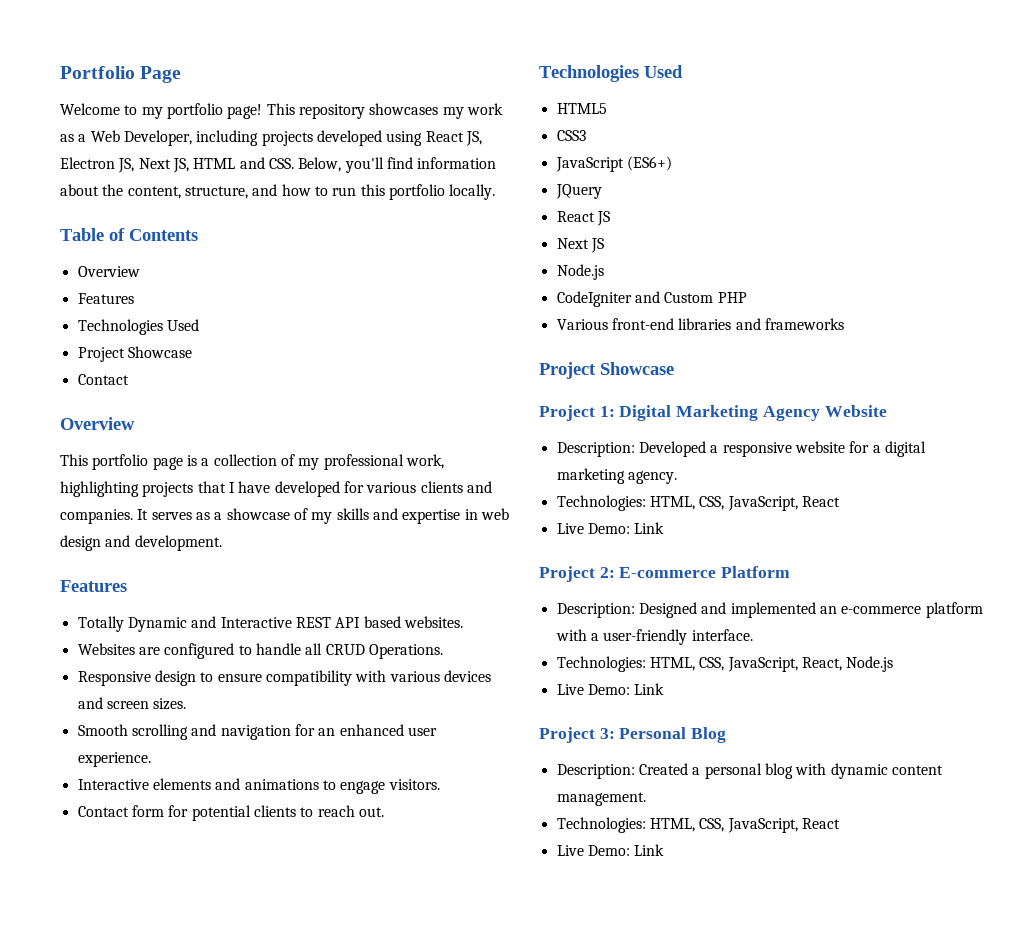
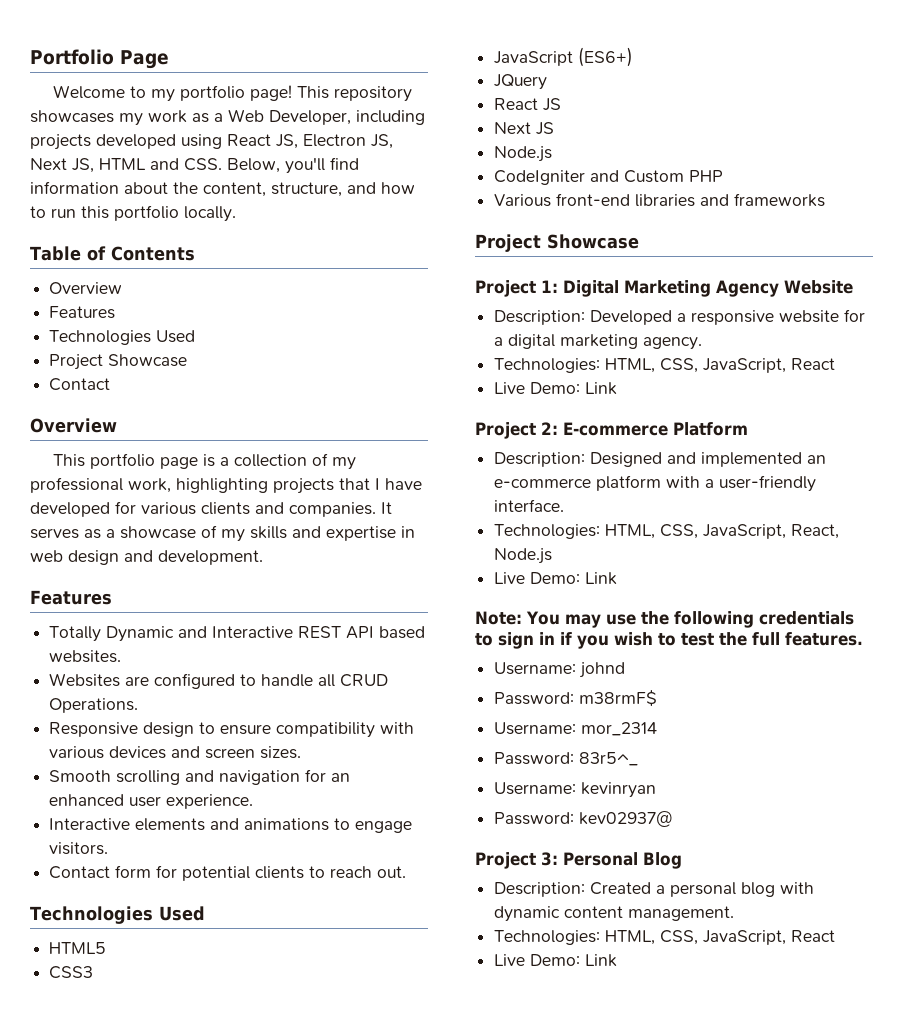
+ Note: You may use the following credentials to sign in if you wish to test the full features.
+ Username: johnd
+ Password: m38rmF$
+ Username: mor_2314
+ Password: 83r5^_
+ Username: kevinryan
+ Password: kev02937@

